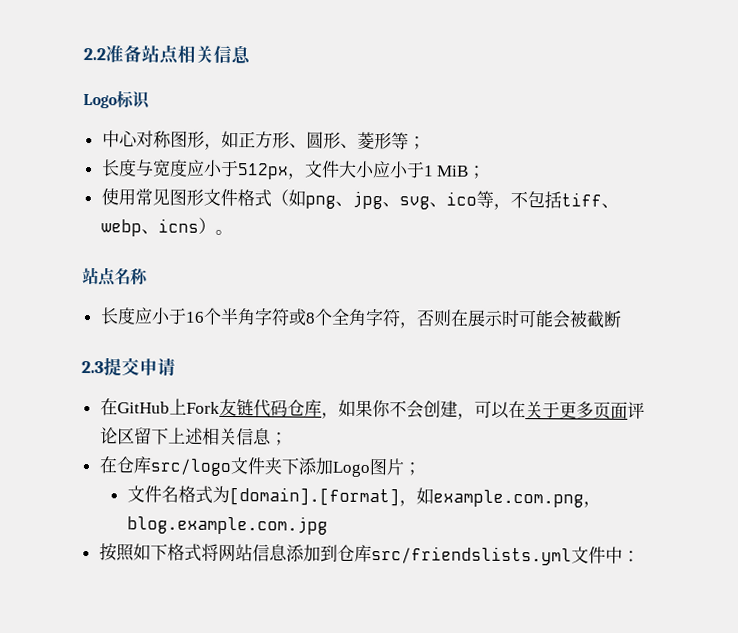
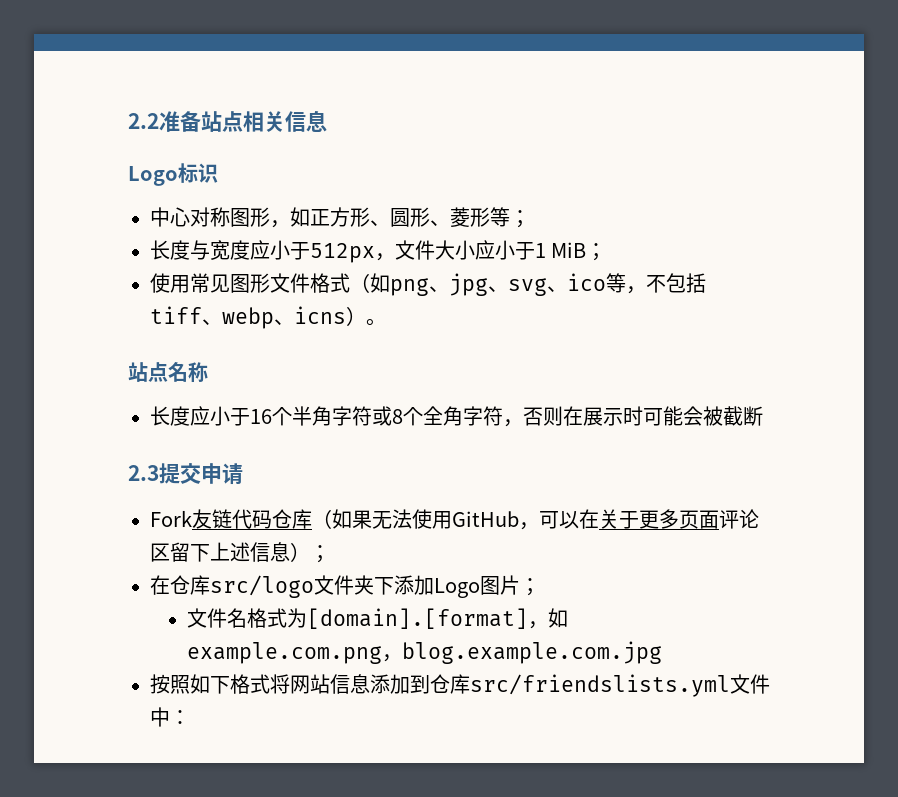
- 在GitHub上Fork友链代码仓库，如果你不会创建，可以在关于更多页面评论区留下上述相关信息；
+ Fork友链代码仓库（如果无法使用GitHub，可以在关于更多页面评论区留下上述信息）；

